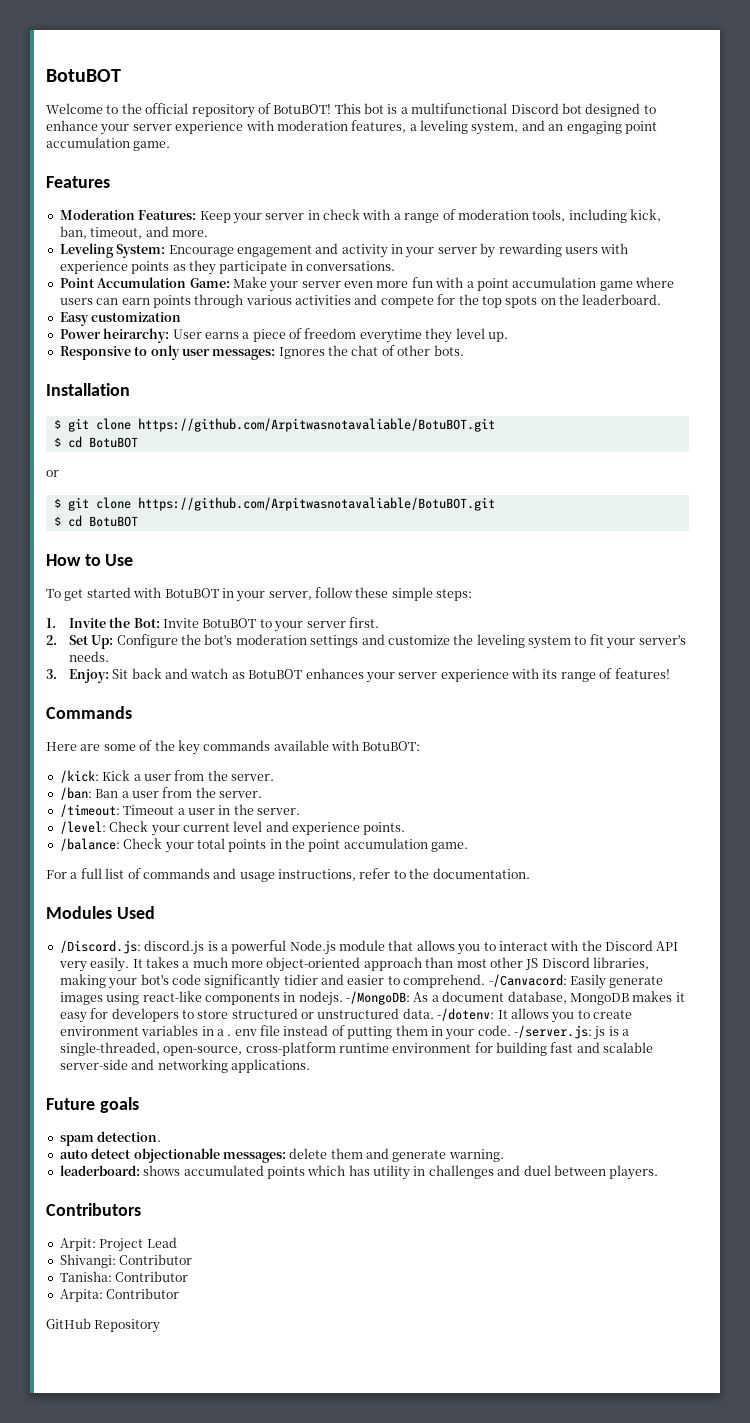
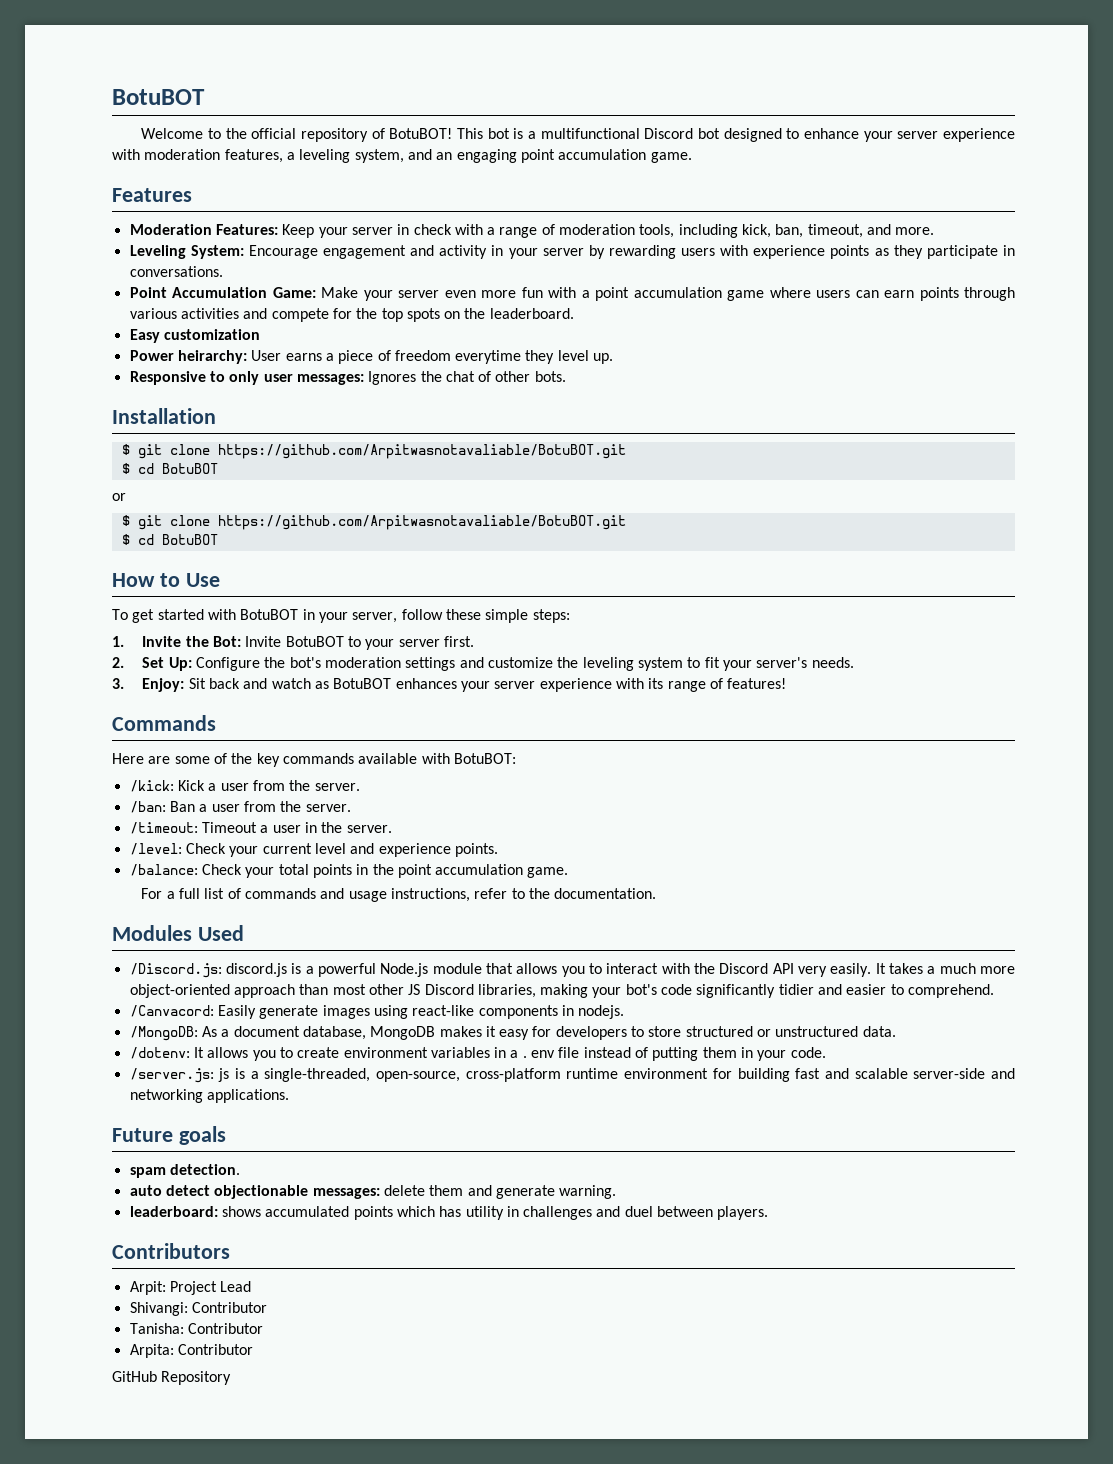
- It takes a much more object-oriented approach than most other JS Discord libraries, making your bot's code significantly tidier and easier to comprehend. -/Canvacord:
+ It takes a much more object-oriented approach than most other JS Discord libraries, making your bot's code significantly tidier and easier to comprehend.
+ /Canvacord:
- Easily generate images using react-like components in nodejs. -/MongoDB:
+ Easily generate images using react-like components in nodejs.
+ /MongoDB:
- As a document database, MongoDB makes it easy for developers to store structured or unstructured data. -/dotenv:
+ As a document database, MongoDB makes it easy for developers to store structured or unstructured data.
+ /dotenv:
- It allows you to create environment variables in a . env file instead of putting them in your code. -/server.js:
+ It allows you to create environment variables in a . env file instead of putting them in your code.
+ /server.js:

